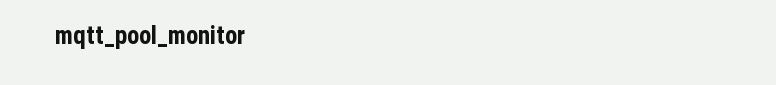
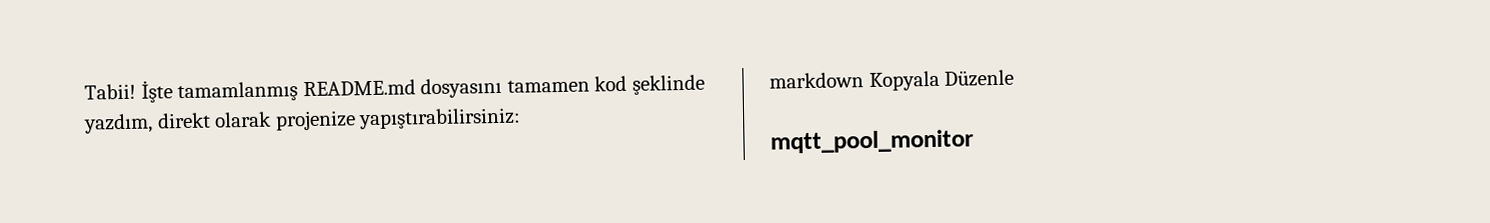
+ Tabii! İşte tamamlanmış README.md dosyasını tamamen kod şeklinde yazdım, direkt olarak projenize yapıştırabilirsiniz:
+ markdown Kopyala Düzenle

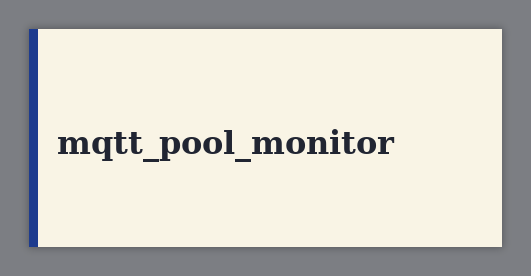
- Tabii! İşte tamamlanmış README.md dosyasını tamamen kod şeklinde yazdım, direkt olarak projenize yapıştırabilirsiniz:
- markdown Kopyala Düzenle

